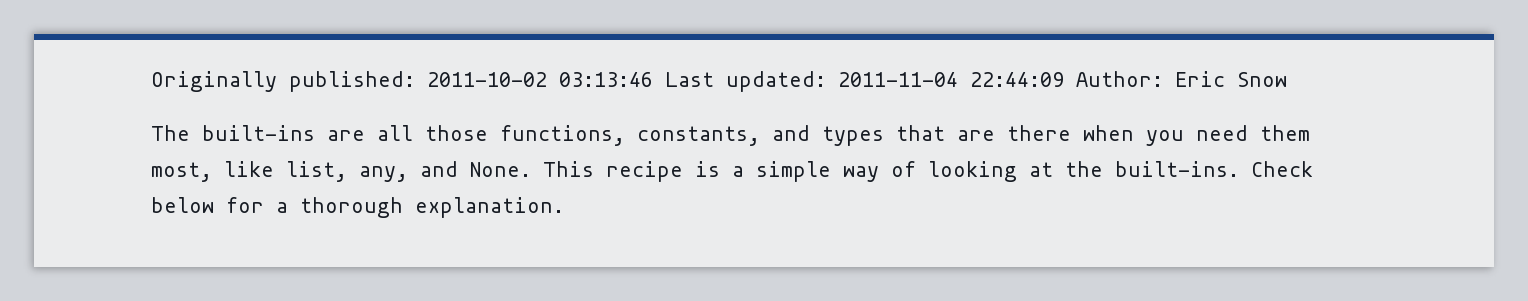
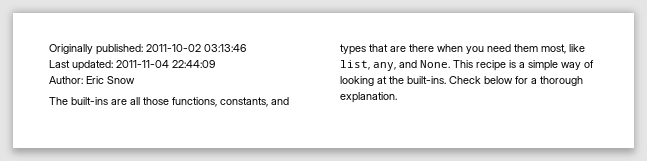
- Originally published: 2011-10-02 03:13:46 Last updated: 2011-11-04 22:44:09 Author: Eric Snow
+ Originally published: 2011-10-02 03:13:46
+ Last updated: 2011-11-04 22:44:09
+ Author: Eric Snow

